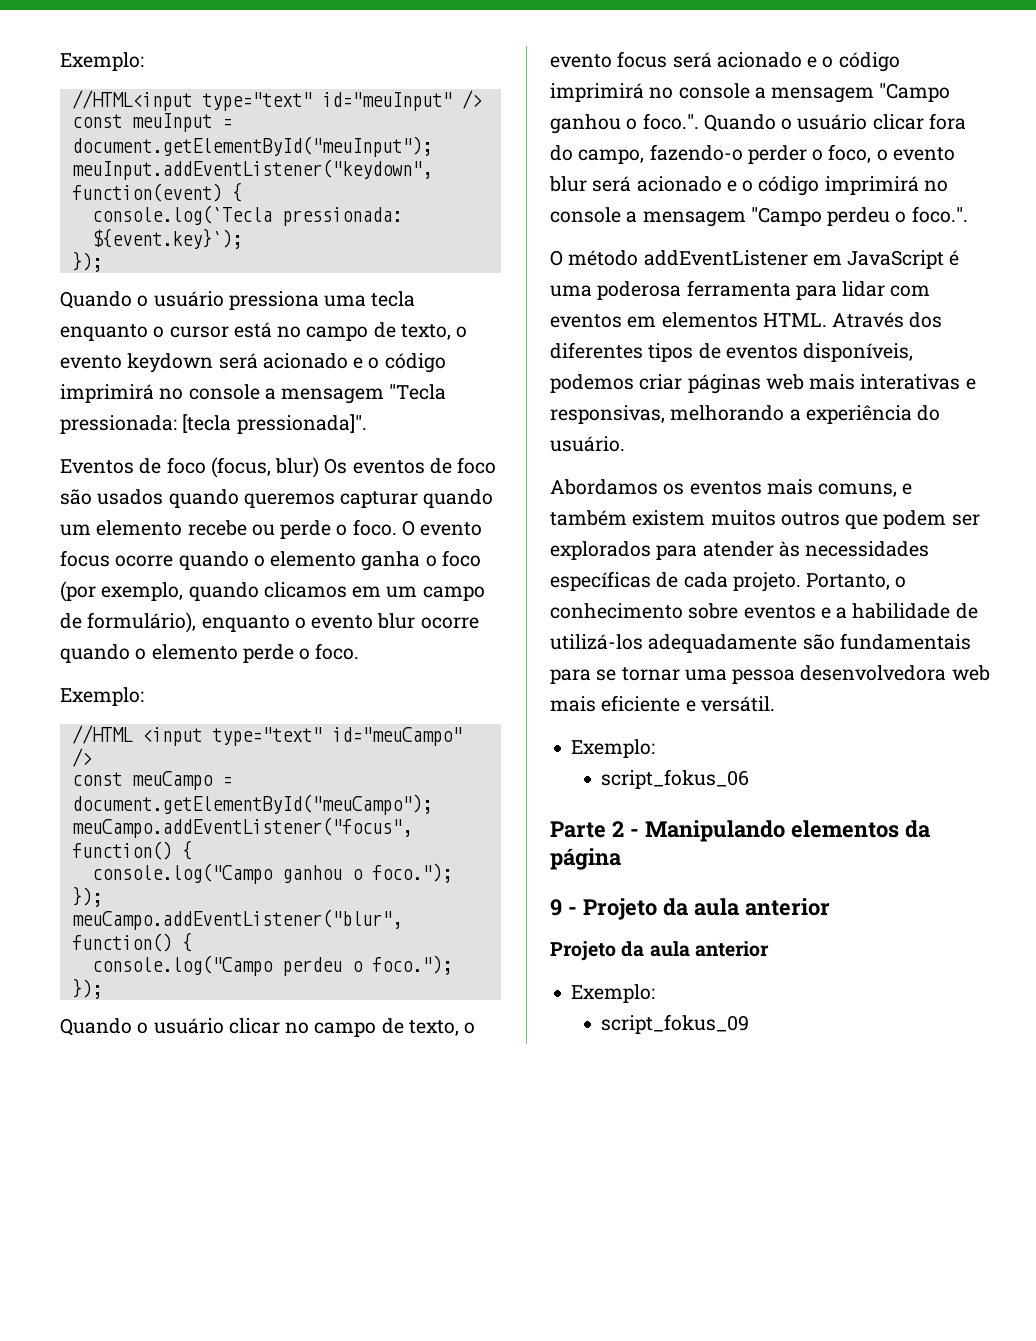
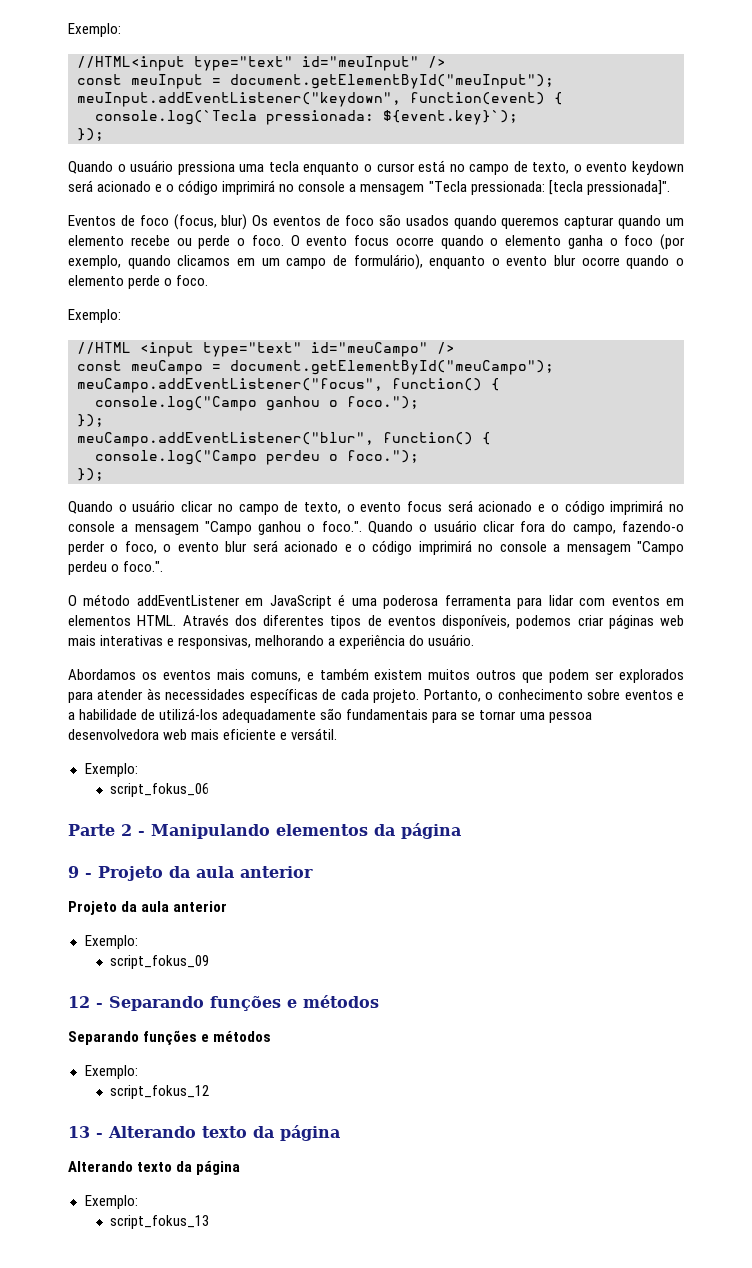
+ 12 - Separando funções e métodos
+ Separando funções e métodos
+ Exemplo:
+ script_fokus_12
+ 13 - Alterando texto da página
+ Alterando texto da página
+ Exemplo:
+ script_fokus_13

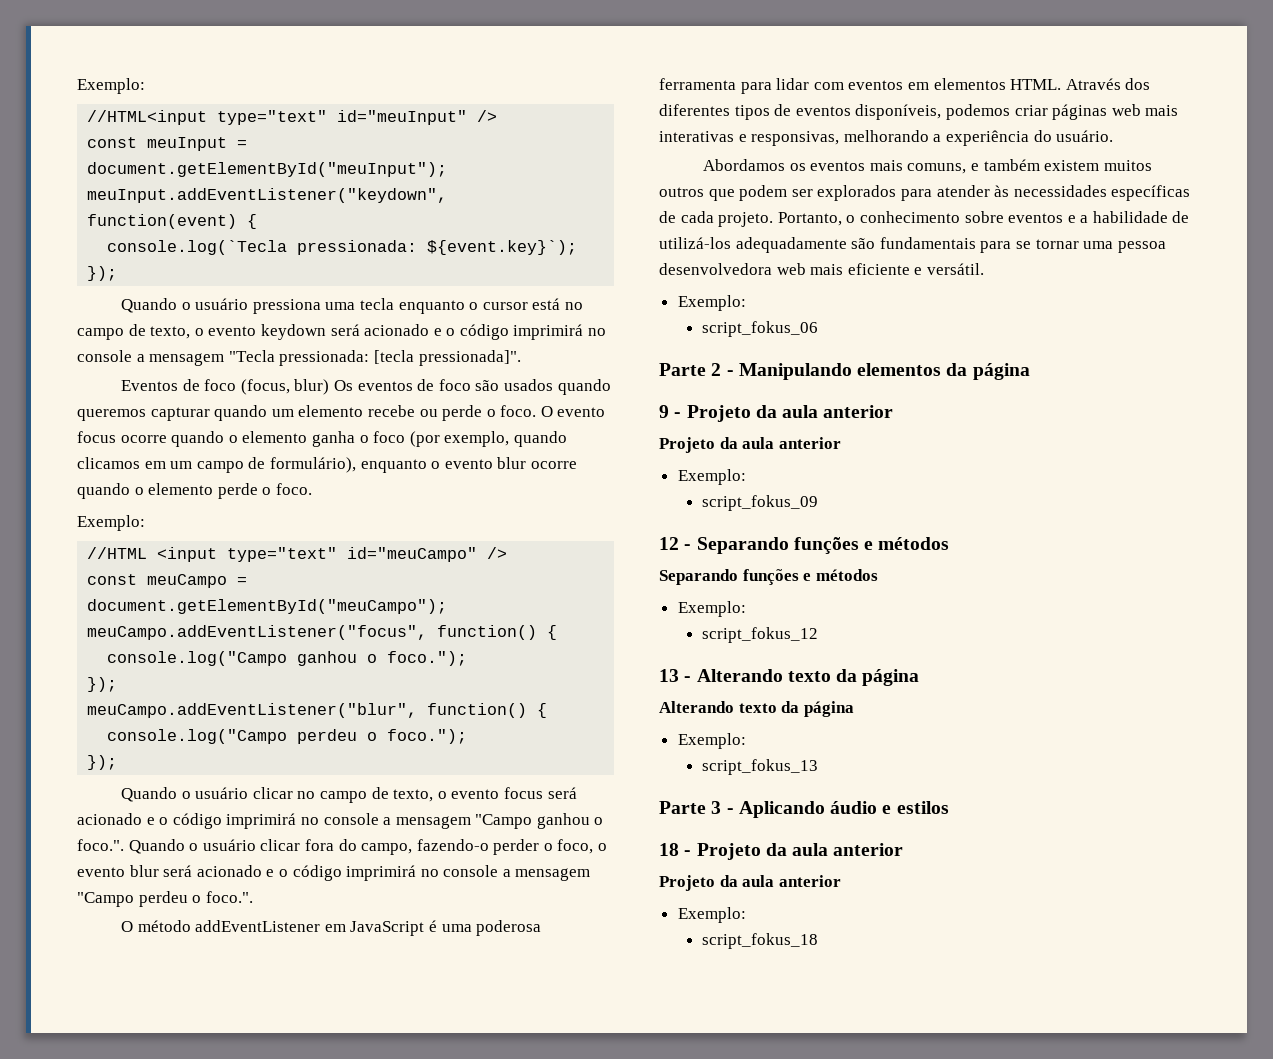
+ Parte 3 - Aplicando áudio e estilos
+ 18 - Projeto da aula anterior
+ Projeto da aula anterior
+ Exemplo:
+ script_fokus_18

